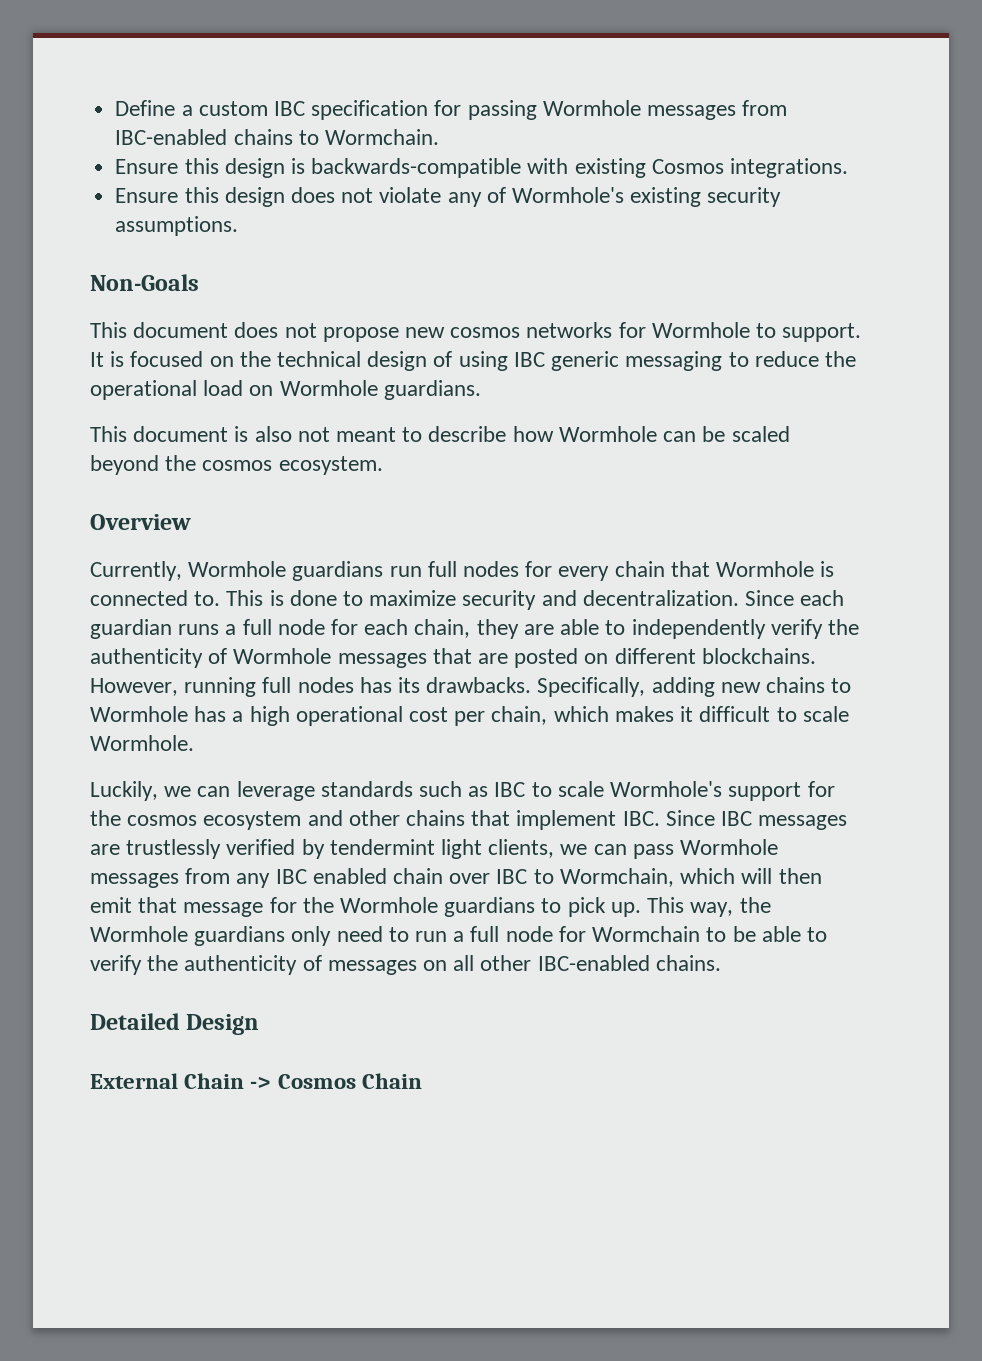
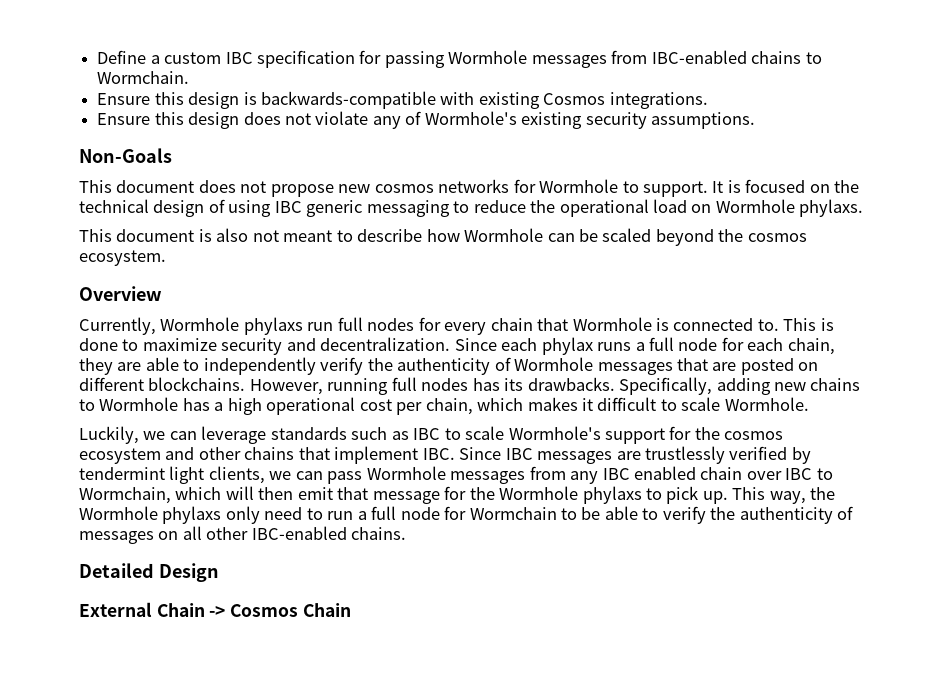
- It is focused on the technical design of using IBC generic messaging to reduce the operational load on Wormhole guardians.
+ It is focused on the technical design of using IBC generic messaging to reduce the operational load on Wormhole phylaxs.
- Currently, Wormhole guardians run full nodes for every chain that Wormhole is connected to.
+ Currently, Wormhole phylaxs run full nodes for every chain that Wormhole is connected to.
- Since each guardian runs a full node for each chain, they are able to independently verify the authenticity of Wormhole messages that are posted on different blockchains.
+ Since each phylax runs a full node for each chain, they are able to independently verify the authenticity of Wormhole messages that are posted on different blockchains.
- Luckily, we can leverage standards such as IBC to scale Wormhole's support for the cosmos ecosystem and other chains that implement IBC. Since IBC messages are trustlessly verified by tendermint light clients, we can pass Wormhole messages from any IBC enabled chain over IBC to Wormchain, which will then emit that message for the Wormhole guardians to pick up.
+ Luckily, we can leverage standards such as IBC to scale Wormhole's support for the cosmos ecosystem and other chains that implement IBC. Since IBC messages are trustlessly verified by tendermint light clients, we can pass Wormhole messages from any IBC enabled chain over IBC to Wormchain, which will then emit that message for the Wormhole phylaxs to pick up.
- This way, the Wormhole guardians only need to run a full node for Wormchain to be able to verify the authenticity of messages on all other IBC-enabled chains.
+ This way, the Wormhole phylaxs only need to run a full node for Wormchain to be able to verify the authenticity of messages on all other IBC-enabled chains.

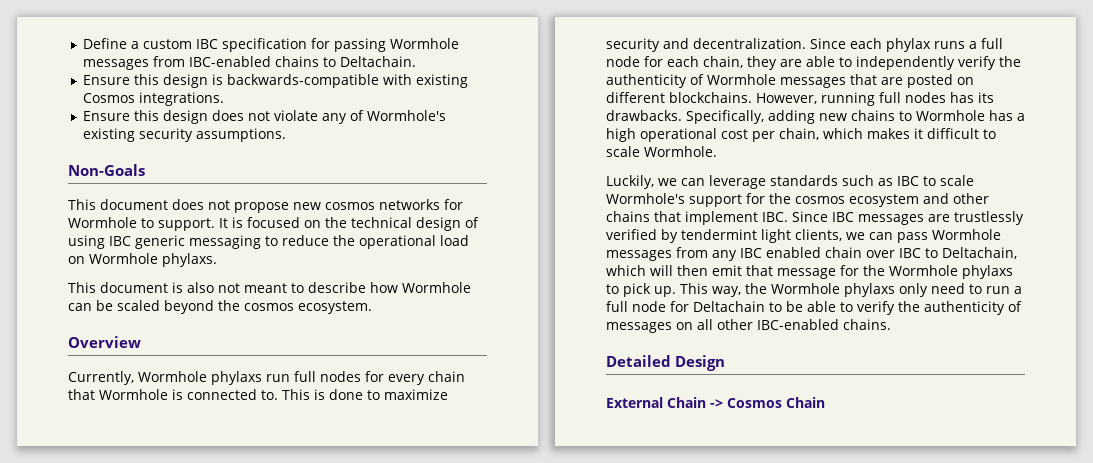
- Define a custom IBC specification for passing Wormhole messages from IBC-enabled chains to Wormchain.
+ Define a custom IBC specification for passing Wormhole messages from IBC-enabled chains to Deltachain.
- Luckily, we can leverage standards such as IBC to scale Wormhole's support for the cosmos ecosystem and other chains that implement IBC. Since IBC messages are trustlessly verified by tendermint light clients, we can pass Wormhole messages from any IBC enabled chain over IBC to Wormchain, which will then emit that message for the Wormhole phylaxs to pick up.
+ Luckily, we can leverage standards such as IBC to scale Wormhole's support for the cosmos ecosystem and other chains that implement IBC. Since IBC messages are trustlessly verified by tendermint light clients, we can pass Wormhole messages from any IBC enabled chain over IBC to Deltachain, which will then emit that message for the Wormhole phylaxs to pick up.
- This way, the Wormhole phylaxs only need to run a full node for Wormchain to be able to verify the authenticity of messages on all other IBC-enabled chains.
+ This way, the Wormhole phylaxs only need to run a full node for Deltachain to be able to verify the authenticity of messages on all other IBC-enabled chains.

